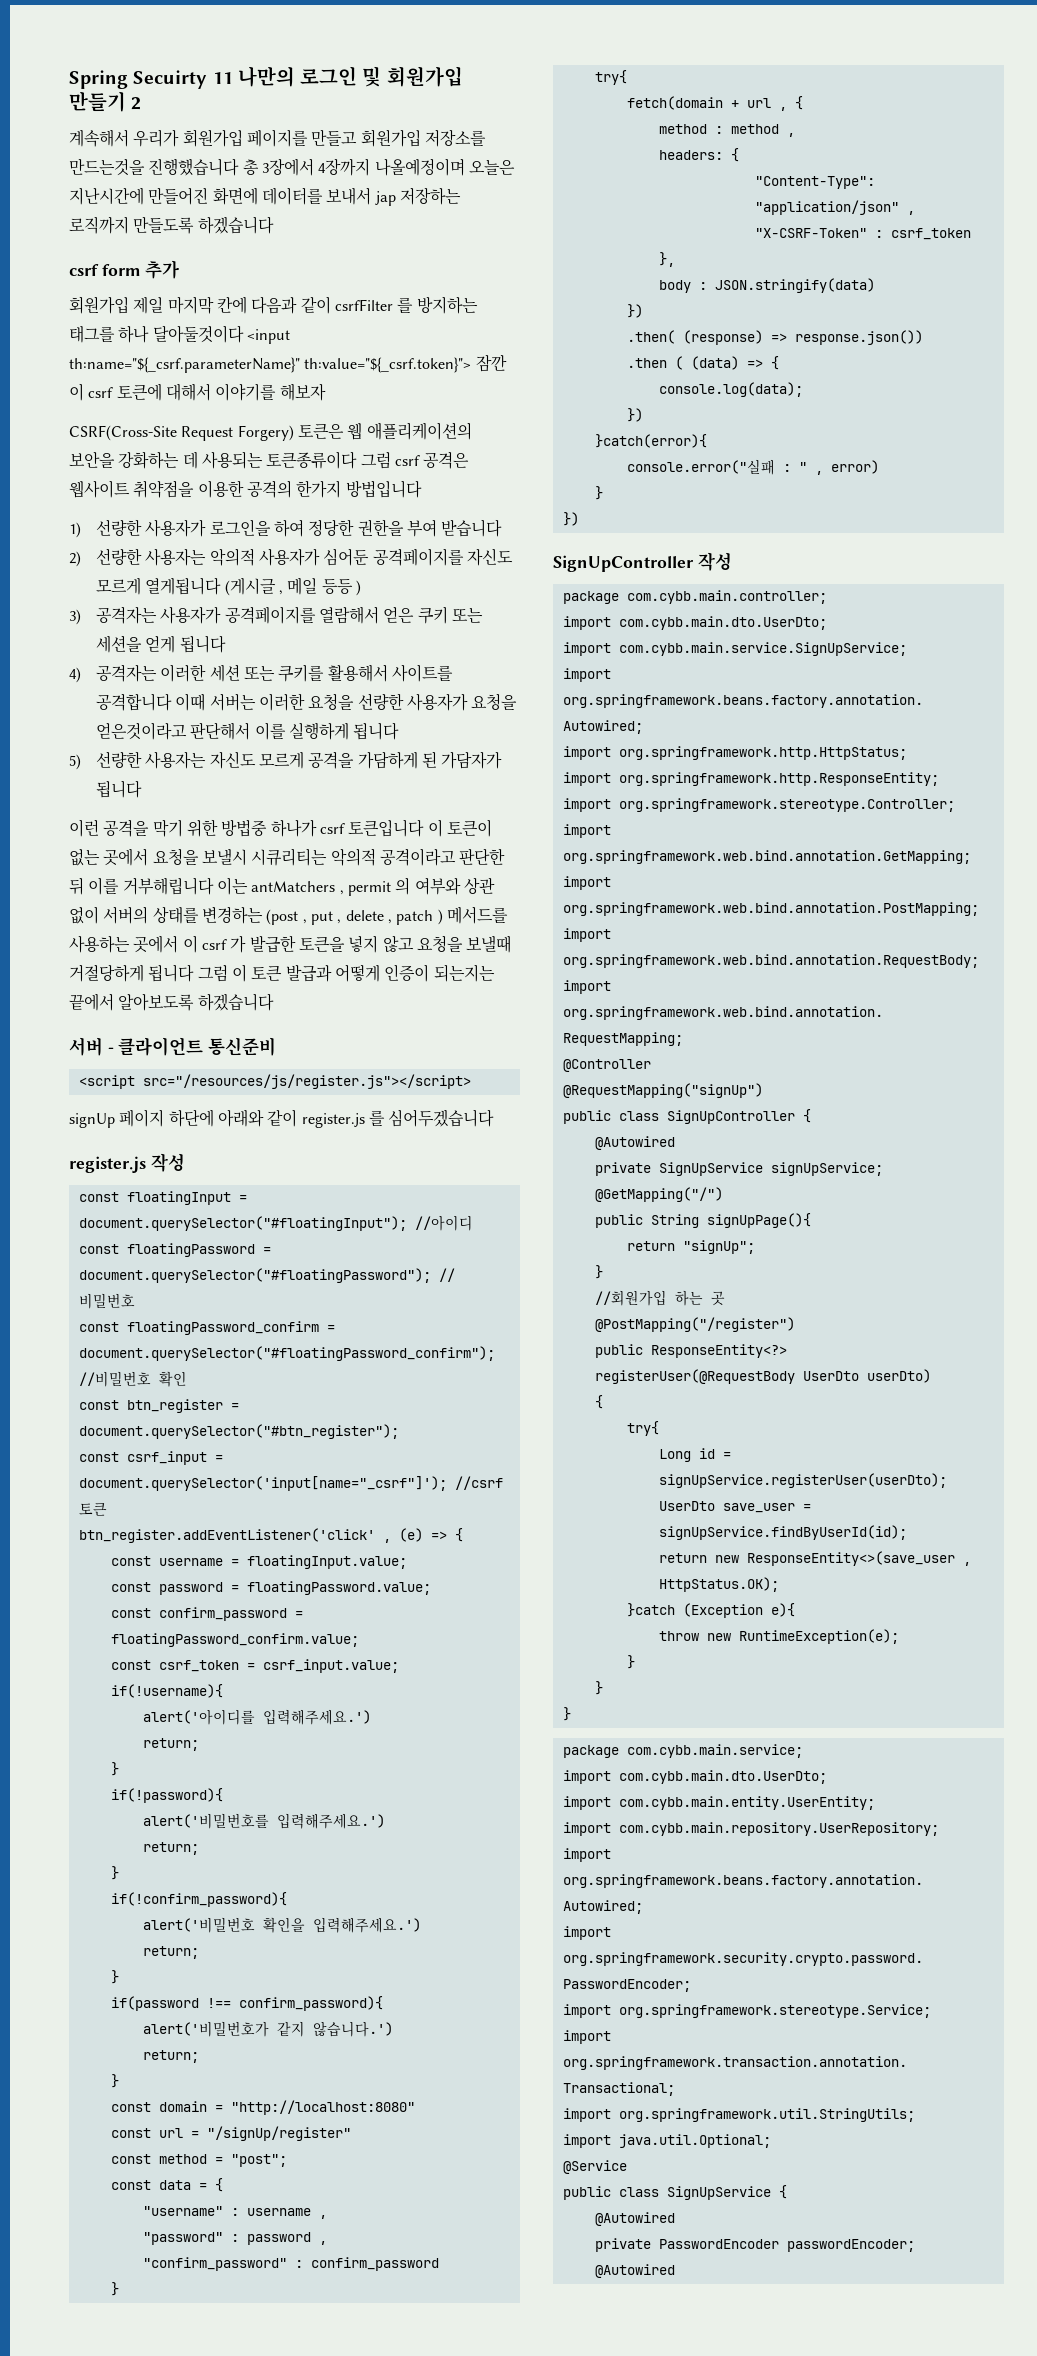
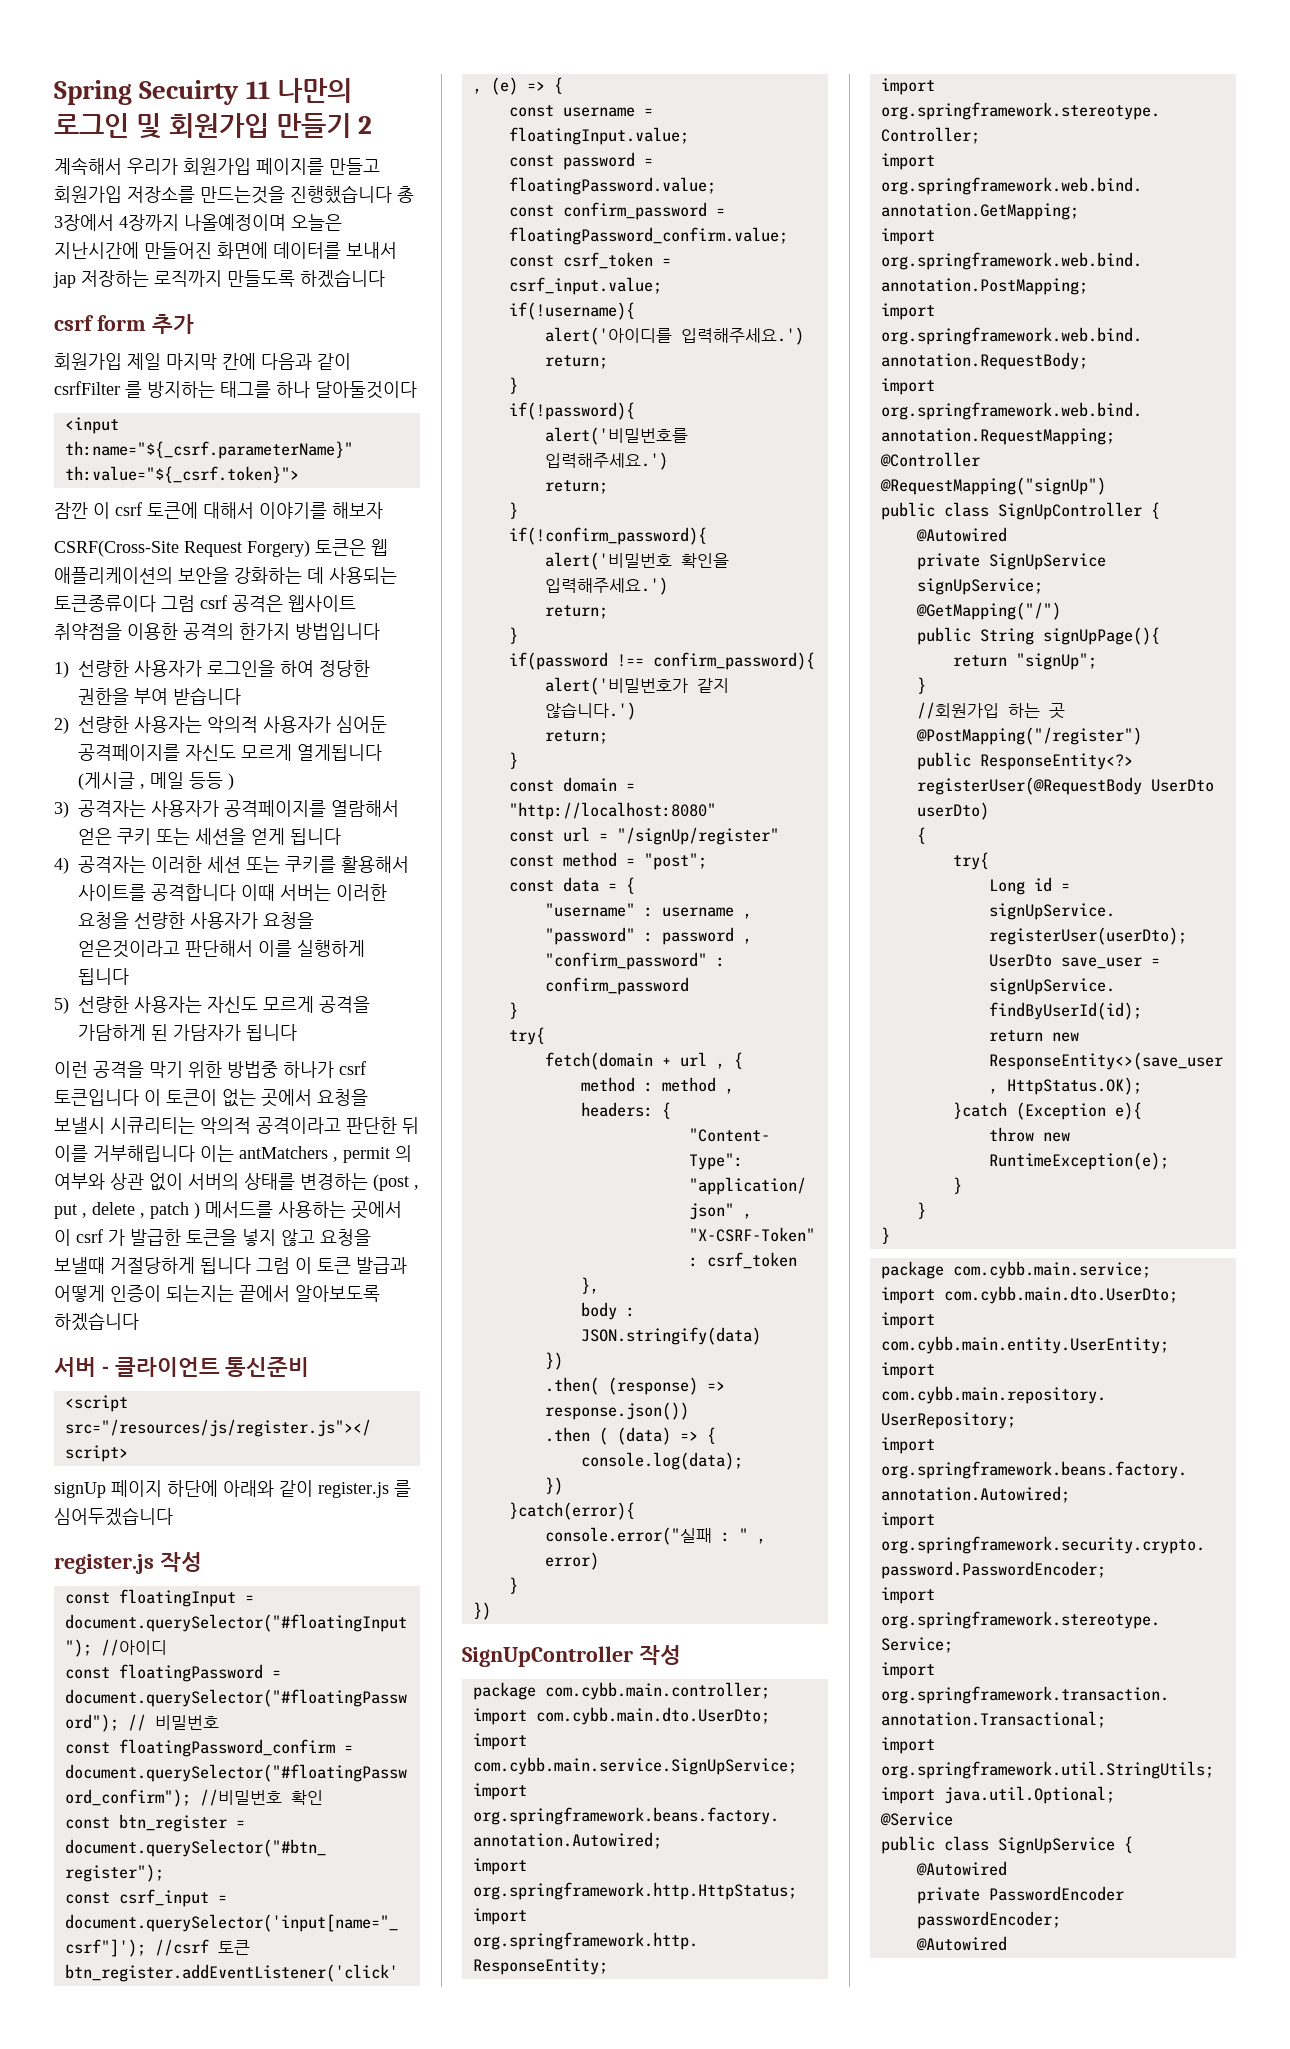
- 회원가입 제일 마지막 칸에 다음과 같이 csrfFilter 를 방지하는 태그를 하나 달아둘것이다 <input th:name="${_csrf.parameterName}" th:value="${_csrf.token}"> 잠깐 이 csrf 토큰에 대해서 이야기를 해보자
+ 회원가입 제일 마지막 칸에 다음과 같이 csrfFilter 를 방지하는 태그를 하나 달아둘것이다
+ <input th:name="${_csrf.parameterName}" th:value="${_csrf.token}">
+ 잠깐 이 csrf 토큰에 대해서 이야기를 해보자

